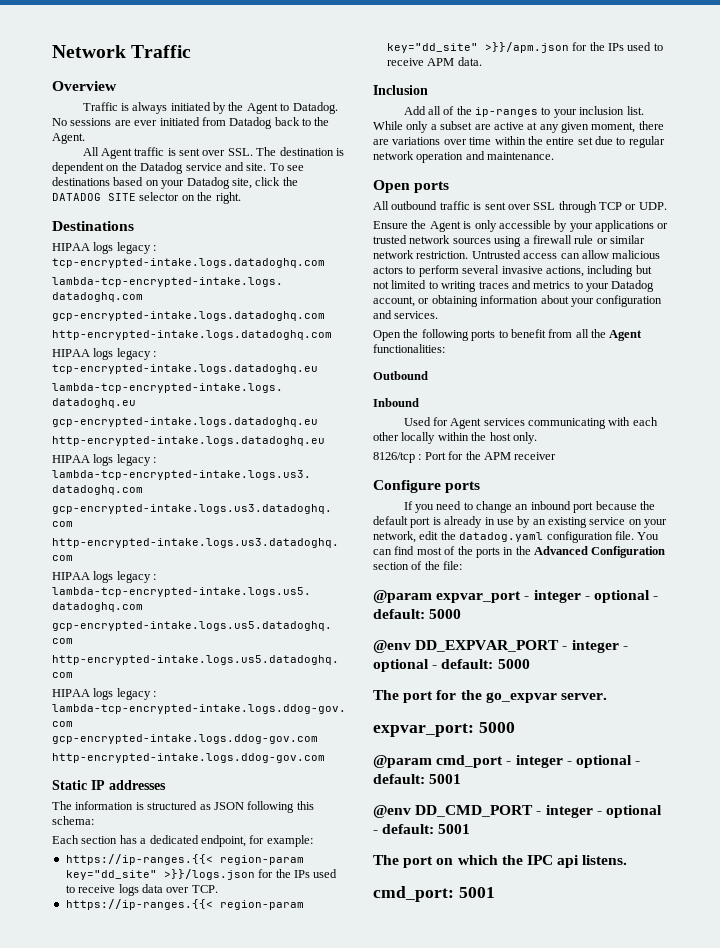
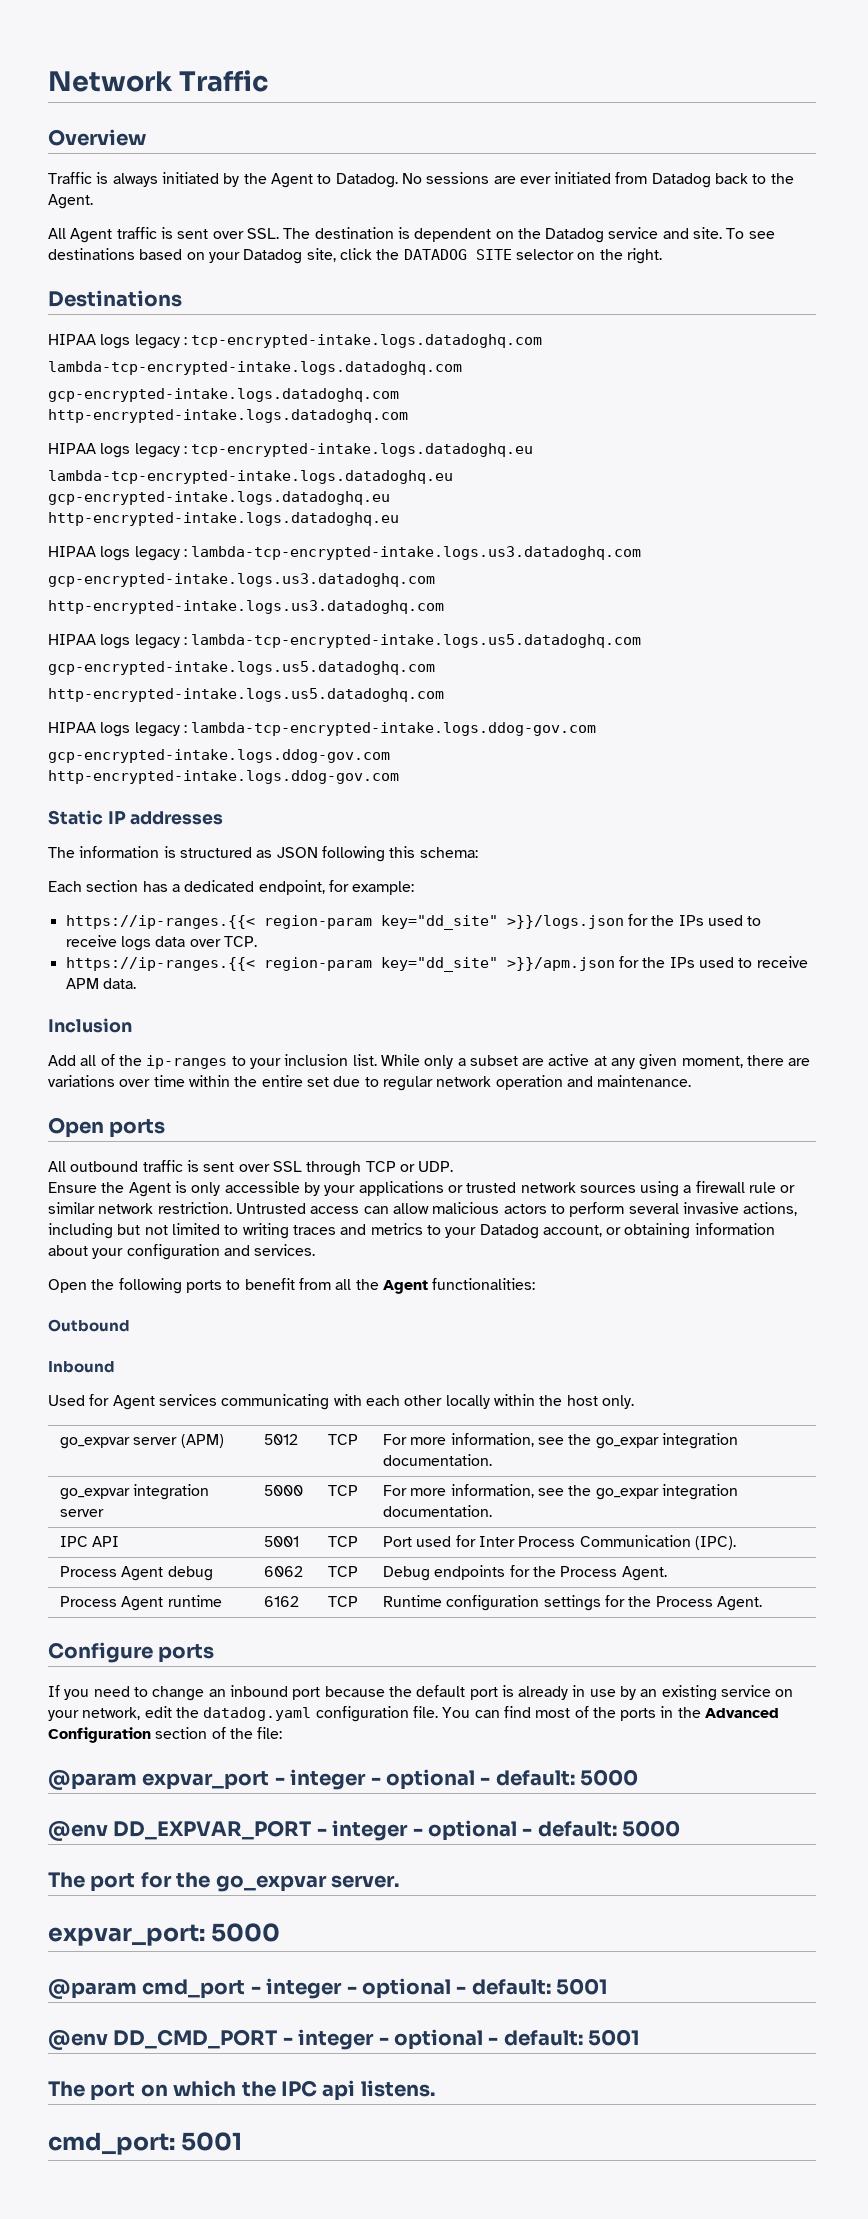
- 8126/tcp : Port for the APM receiver
+ go_expvar server (APM) | 5012 | TCP | For more information, see the go_expar integration documentation.
+ go_expvar integration server | 5000 | TCP | For more information, see the go_expar integration documentation.
+ IPC API | 5001 | TCP | Port used for Inter Process Communication (IPC).
+ Process Agent debug | 6062 | TCP | Debug endpoints for the Process Agent.
+ Process Agent runtime | 6162 | TCP | Runtime configuration settings for the Process Agent.

